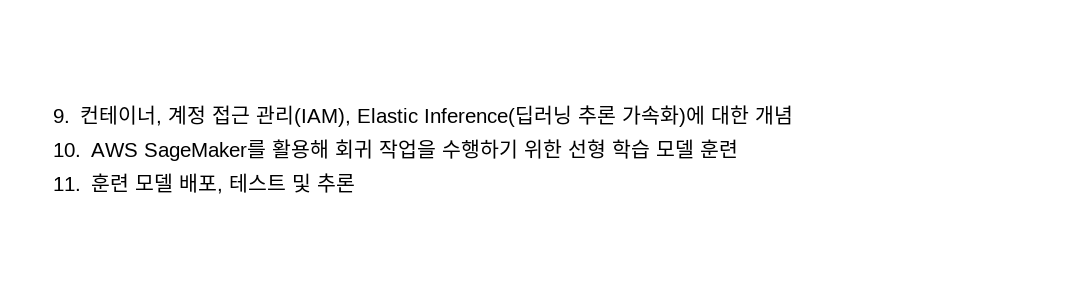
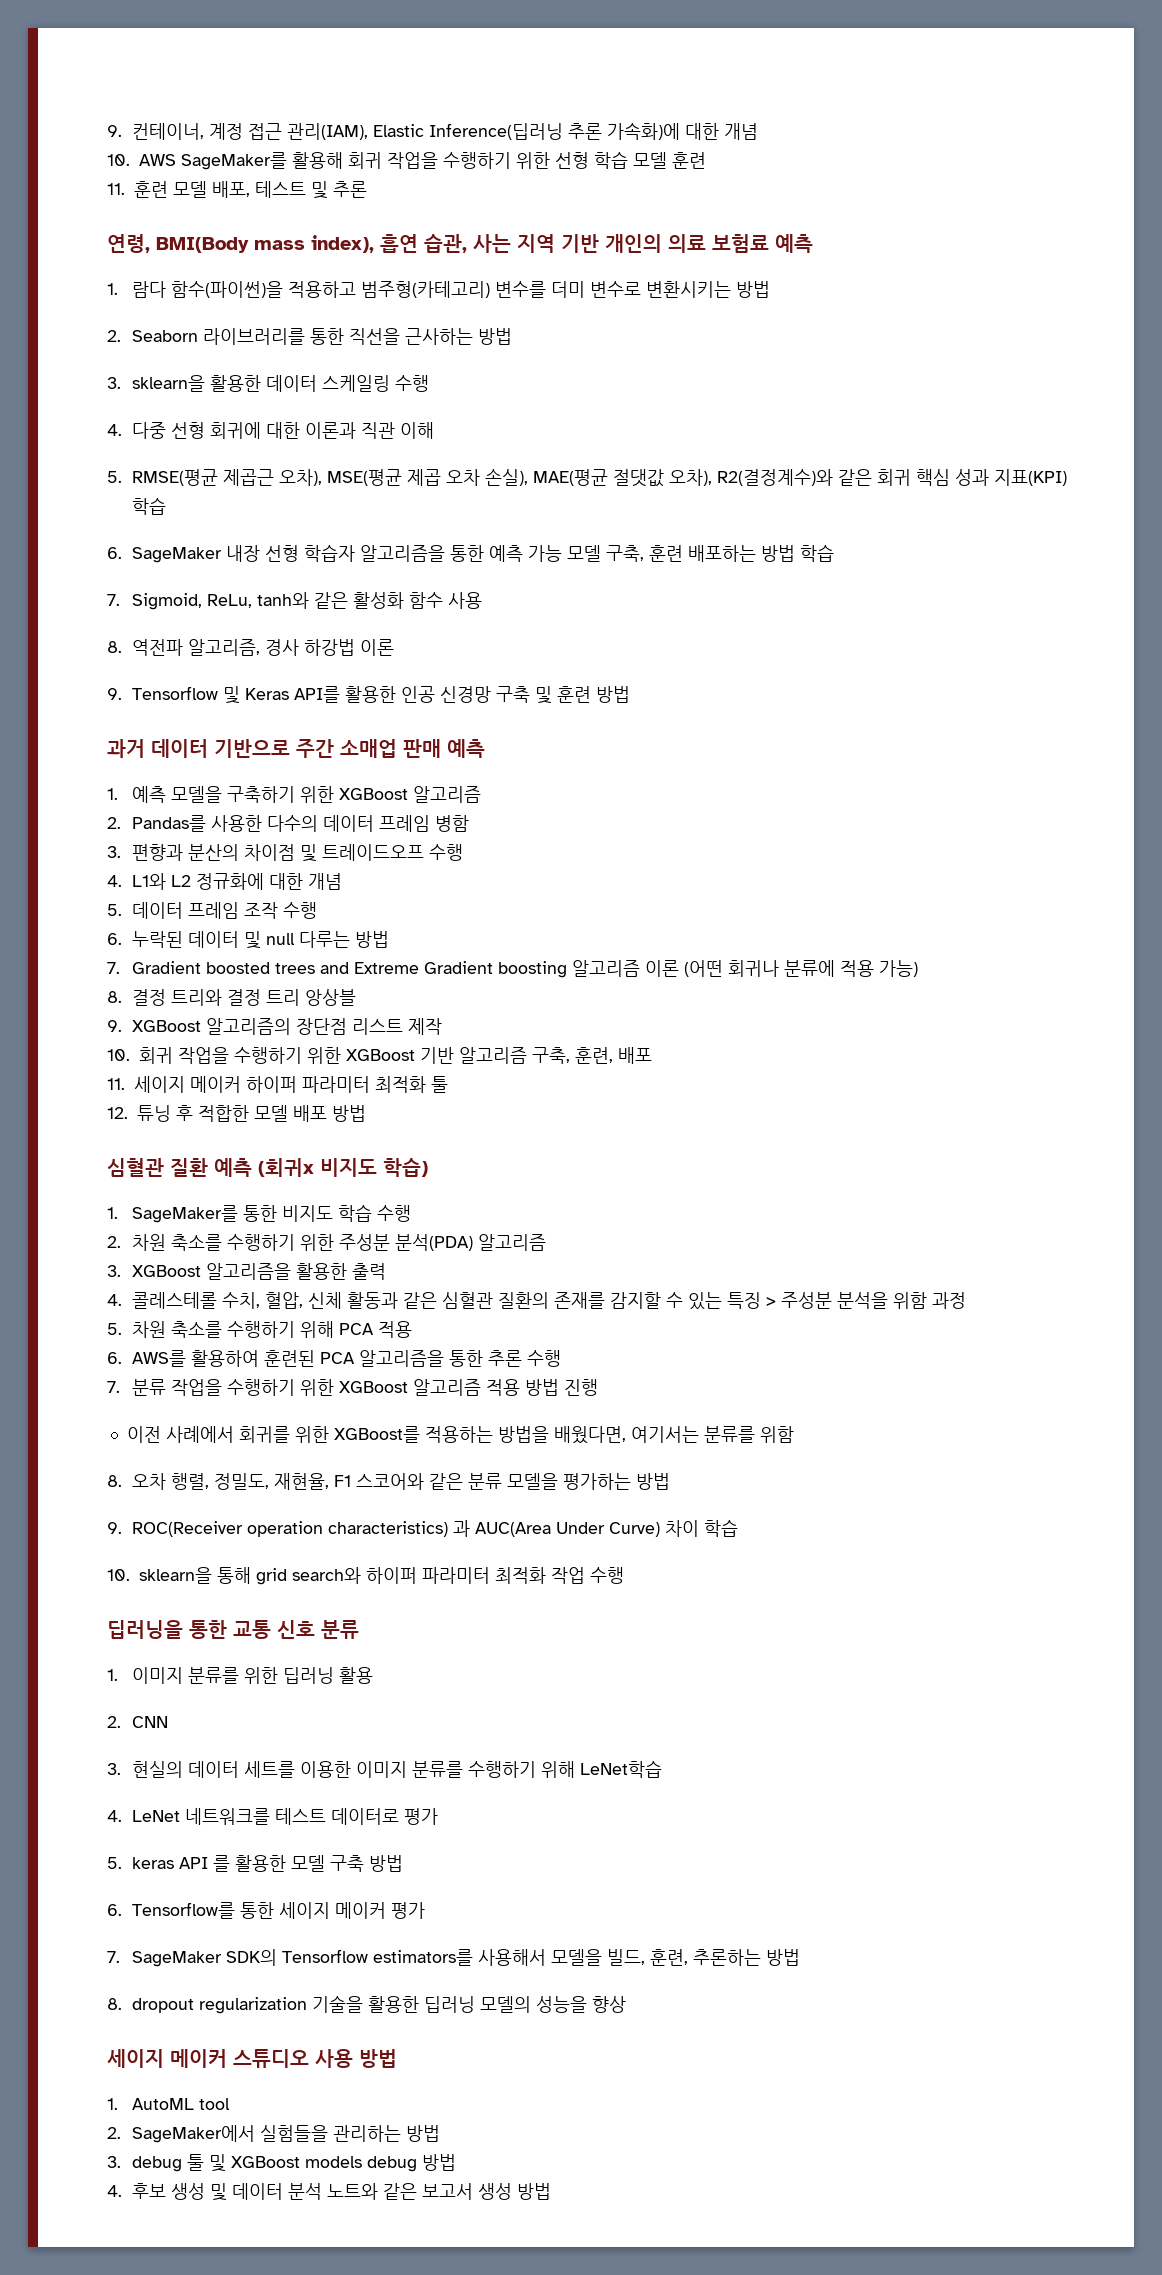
+ 연령, BMI(Body mass index), 흡연 습관, 사는 지역 기반 개인의 의료 보험료 예측
+ 1. 람다 함수(파이썬)을 적용하고 범주형(카테고리) 변수를 더미 변수로 변환시키는 방법
+ 2. Seaborn 라이브러리를 통한 직선을 근사하는 방법
+ 3. sklearn을 활용한 데이터 스케일링 수행
+ 4. 다중 선형 회귀에 대한 이론과 직관 이해
+ 5. RMSE(평균 제곱근 오차), MSE(평균 제곱 오차 손실), MAE(평균 절댓값 오차), R2(결정계수)와 같은 회귀 핵심 성과 지표(KPI) 학습
+ 6. SageMaker 내장 선형 학습자 알고리즘을 통한 예측 가능 모델 구축, 훈련 배포하는 방법 학습
+ 7. Sigmoid, ReLu, tanh와 같은 활성화 함수 사용
+ 8. 역전파 알고리즘, 경사 하강법 이론
+ 9. Tensorflow 및 Keras API를 활용한 인공 신경망 구축 및 훈련 방법
+ 과거 데이터 기반으로 주간 소매업 판매 예측
+ 1. 예측 모델을 구축하기 위한 XGBoost 알고리즘
+ 2. Pandas를 사용한 다수의 데이터 프레임 병함
+ 3. 편향과 분산의 차이점 및 트레이드오프 수행
+ 4. L1와 L2 정규화에 대한 개념
+ 5. 데이터 프레임 조작 수행
+ 6. 누락된 데이터 및 null 다루는 방법
+ 7. Gradient boosted trees and Extreme Gradient boosting 알고리즘 이론 (어떤 회귀나 분류에 적용 가능)
+ 8. 결정 트리와 결정 트리 앙상블
+ 9. XGBoost 알고리즘의 장단점 리스트 제작
+ 10. 회귀 작업을 수행하기 위한 XGBoost 기반 알고리즘 구축, 훈련, 배포
+ 11. 세이지 메이커 하이퍼 파라미터 최적화 툴
+ 12. 튜닝 후 적합한 모델 배포 방법
+ 심혈관 질환 예측 (회귀x 비지도 학습)
+ 1. SageMaker를 통한 비지도 학습 수행
+ 2. 차원 축소를 수행하기 위한 주성분 분석(PDA) 알고리즘
+ 3. XGBoost 알고리즘을 활용한 출력
+ 4. 콜레스테롤 수치, 혈압, 신체 활동과 같은 심혈관 질환의 존재를 감지할 수 있는 특징 > 주성분 분석을 위함 과정
+ 5. 차원 축소를 수행하기 위해 PCA 적용
+ 6. AWS를 활용하여 훈련된 PCA 알고리즘을 통한 추론 수행
+ 7. 분류 작업을 수행하기 위한 XGBoost 알고리즘 적용 방법 진행
+ 이전 사례에서 회귀를 위한 XGBoost를 적용하는 방법을 배웠다면, 여기서는 분류를 위함
+ 8. 오차 행렬, 정밀도, 재현율, F1 스코어와 같은 분류 모델을 평가하는 방법
+ 9. ROC(Receiver operation characteristics) 과 AUC(Area Under Curve) 차이 학습
+ 10. sklearn을 통해 grid search와 하이퍼 파라미터 최적화 작업 수행
+ 딥러닝을 통한 교통 신호 분류
+ 1. 이미지 분류를 위한 딥러닝 활용
+ 2. CNN
+ 3. 현실의 데이터 세트를 이용한 이미지 분류를 수행하기 위해 LeNet학습
+ 4. LeNet 네트워크를 테스트 데이터로 평가
+ 5. keras API 를 활용한 모델 구축 방법
+ 6. Tensorflow를 통한 세이지 메이커 평가
+ 7. SageMaker SDK의 Tensorflow estimators를 사용해서 모델을 빌드, 훈련, 추론하는 방법
+ 8. dropout regularization 기술을 활용한 딥러닝 모델의 성능을 향상
+ 세이지 메이커 스튜디오 사용 방법
+ 1. AutoML tool
+ 2. SageMaker에서 실험들을 관리하는 방법
+ 3. debug 툴 및 XGBoost models debug 방법
+ 4. 후보 생성 및 데이터 분석 노트와 같은 보고서 생성 방법

